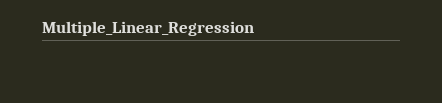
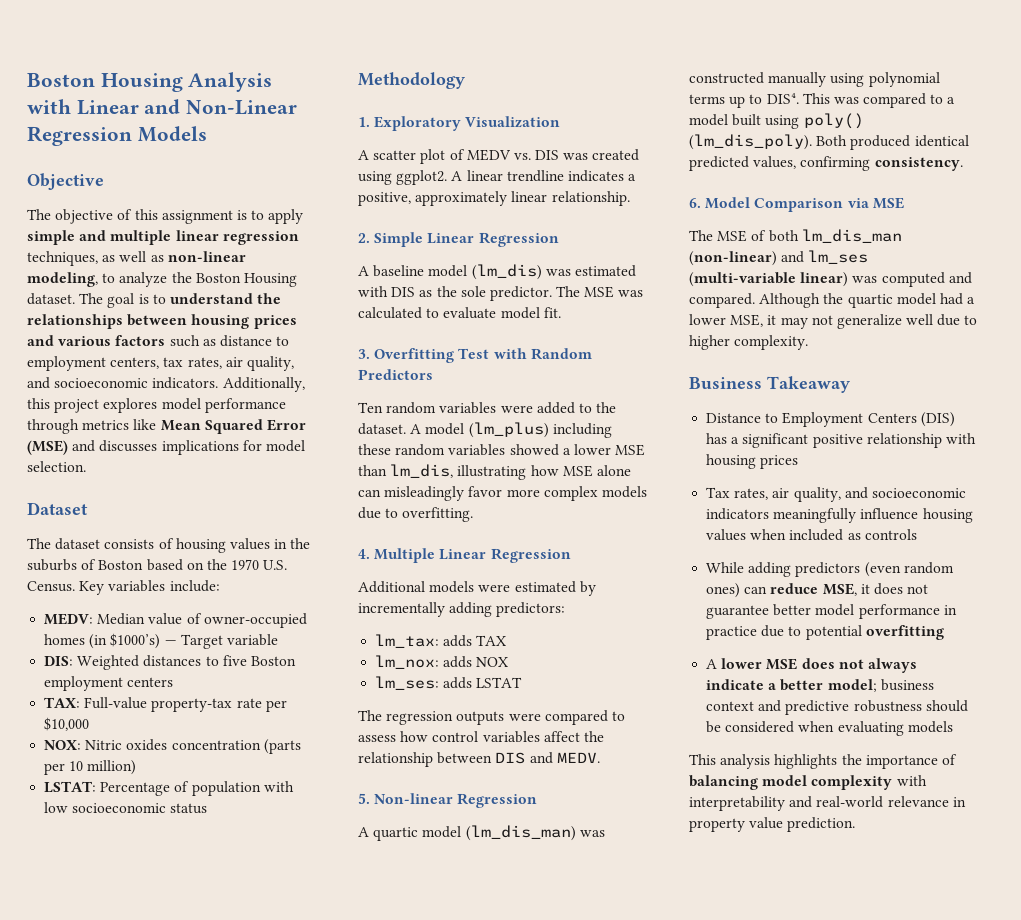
- Multiple_Linear_Regression
+ Boston Housing Analysis with Linear and Non-Linear Regression Models
+ Objective
+ The objective of this assignment is to apply simple and multiple linear regression techniques, as well as non-linear modeling, to analyze the Boston Housing dataset. The goal is to understand the relationships between housing prices and various factors such as distance to employment centers, tax rates, air quality, and socioeconomic indicators. Additionally, this project explores model performance through metrics like Mean Squared Error (MSE) and discusses implications for model selection.
+ Dataset
+ The dataset consists of housing values in the suburbs of Boston based on the 1970 U.S. Census. Key variables include:
+ MEDV: Median value of owner-occupied homes (in $1000’s) — Target variable
+ DIS: Weighted distances to five Boston employment centers
+ TAX: Full-value property-tax rate per $10,000
+ NOX: Nitric oxides concentration (parts per 10 million)
+ LSTAT: Percentage of population with low socioeconomic status
+ Methodology
+ 1. Exploratory Visualization
+ A scatter plot of MEDV vs. DIS was created using ggplot2. A linear trendline indicates a positive, approximately linear relationship.
+ 2. Simple Linear Regression
+ A baseline model (lm_dis) was estimated with DIS as the sole predictor. The MSE was calculated to evaluate model fit.
+ 3. Overfitting Test with Random Predictors
+ Ten random variables were added to the dataset. A model (lm_plus) including these random variables showed a lower MSE than lm_dis, illustrating how MSE alone can misleadingly favor more complex models due to overfitting.
+ 4. Multiple Linear Regression
+ Additional models were estimated by incrementally adding predictors:
+ lm_tax: adds TAX
+ lm_nox: adds NOX
+ lm_ses: adds LSTAT
+ The regression outputs were compared to assess how control variables affect the relationship between DIS and MEDV.
+ 5. Non-linear Regression
+ A quartic model (lm_dis_man) was constructed manually using polynomial terms up to DIS⁴. This was compared to a model built using poly() (lm_dis_poly). Both produced identical predicted values, confirming consistency.
+ 6. Model Comparison via MSE
+ The MSE of both lm_dis_man (non-linear) and lm_ses (multi-variable linear) was computed and compared. Although the quartic model had a lower MSE, it may not generalize well due to higher complexity.
+ Business Takeaway
+ Distance to Employment Centers (DIS) has a significant positive relationship with housing prices
+ Tax rates, air quality, and socioeconomic indicators meaningfully influence housing values when included as controls
+ While adding predictors (even random ones) can reduce MSE, it does not guarantee better model performance in practice due to potential overfitting
+ A lower MSE does not always indicate a better model; business context and predictive robustness should be considered when evaluating models
+ This analysis highlights the importance of balancing model complexity with interpretability and real-world relevance in property value prediction.

